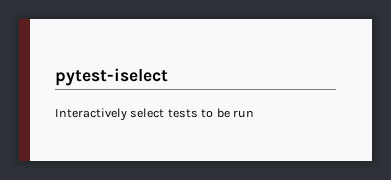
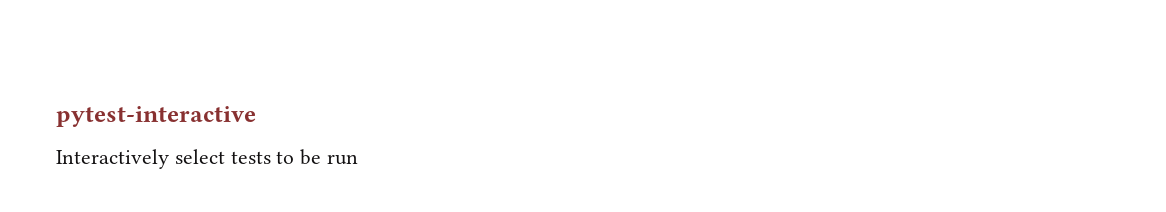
- pytest-iselect
+ pytest-interactive

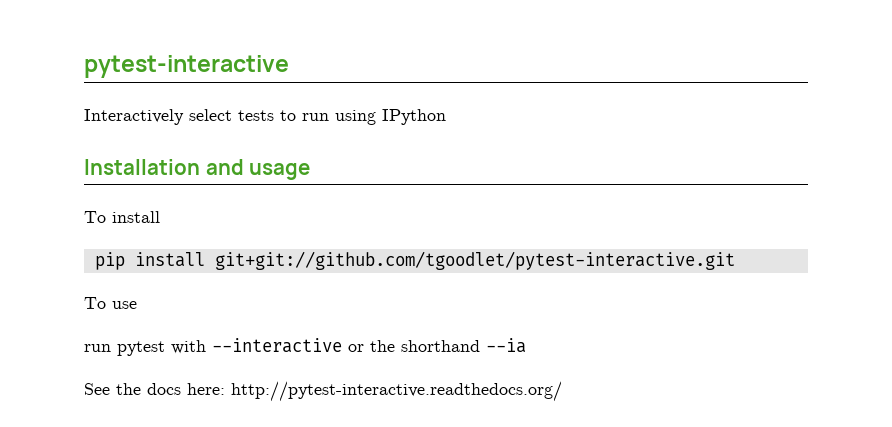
- Interactively select tests to be run
+ Interactively select tests to run using IPython
+ Installation and usage
+ To install
+ pip install git+git://github.com/tgoodlet/pytest-interactive.git
+ To use
+ run pytest with --interactive or the shorthand --ia
+ See the docs here: http://pytest-interactive.readthedocs.org/

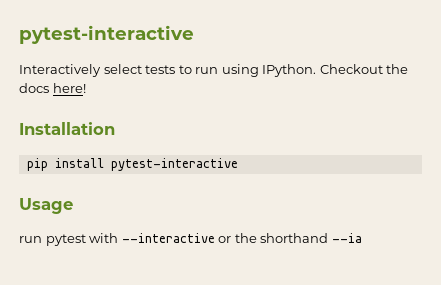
- Interactively select tests to run using IPython
- Installation and usage
- To install
+ Interactively select tests to run using IPython. Checkout the docs here!
+ Installation
- pip install git+git://github.com/tgoodlet/pytest-interactive.git
- To use
+ pip install pytest-interactive
+ Usage
- See the docs here: http://pytest-interactive.readthedocs.org/

